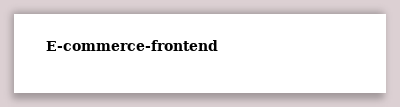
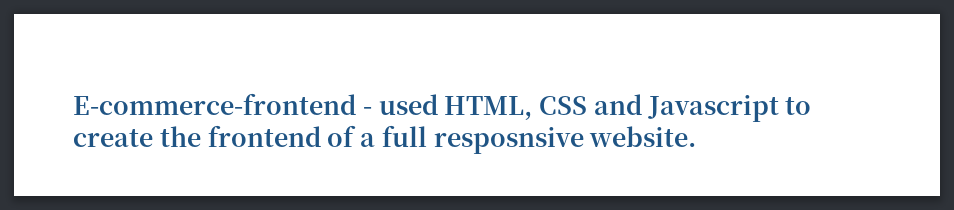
- E-commerce-frontend
+ E-commerce-frontend - used HTML, CSS and Javascript to create the frontend of a full resposnsive website.

